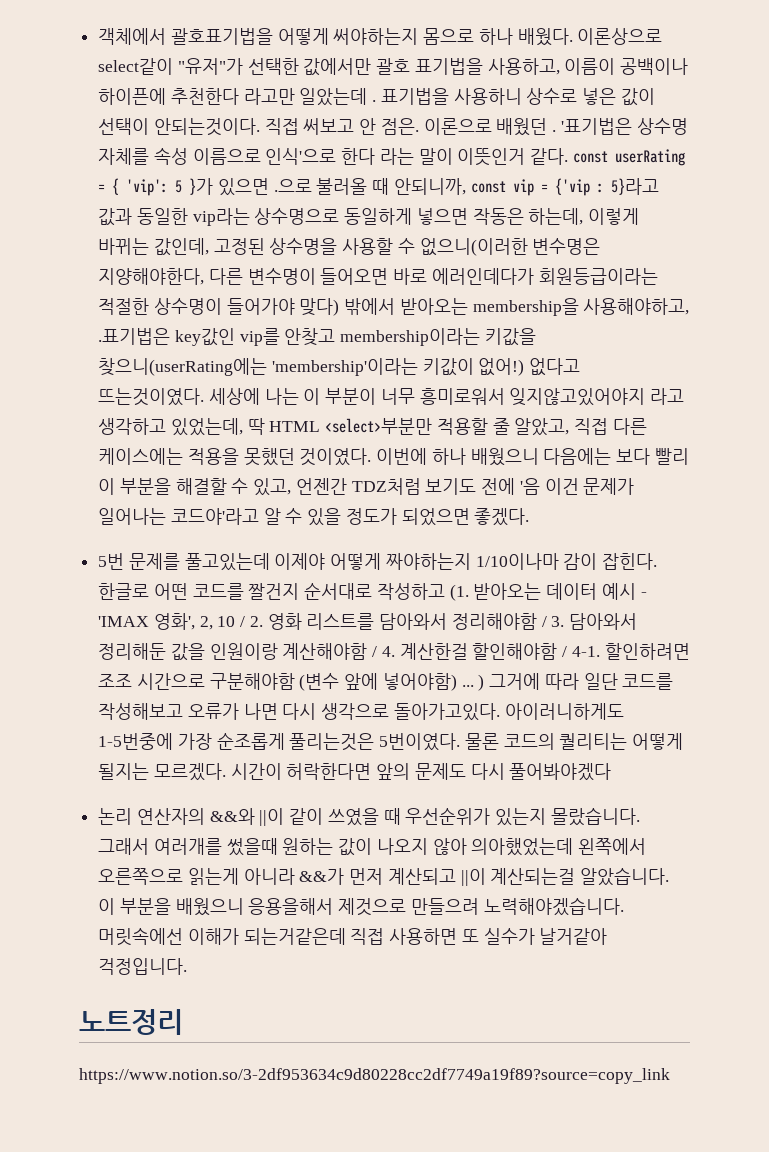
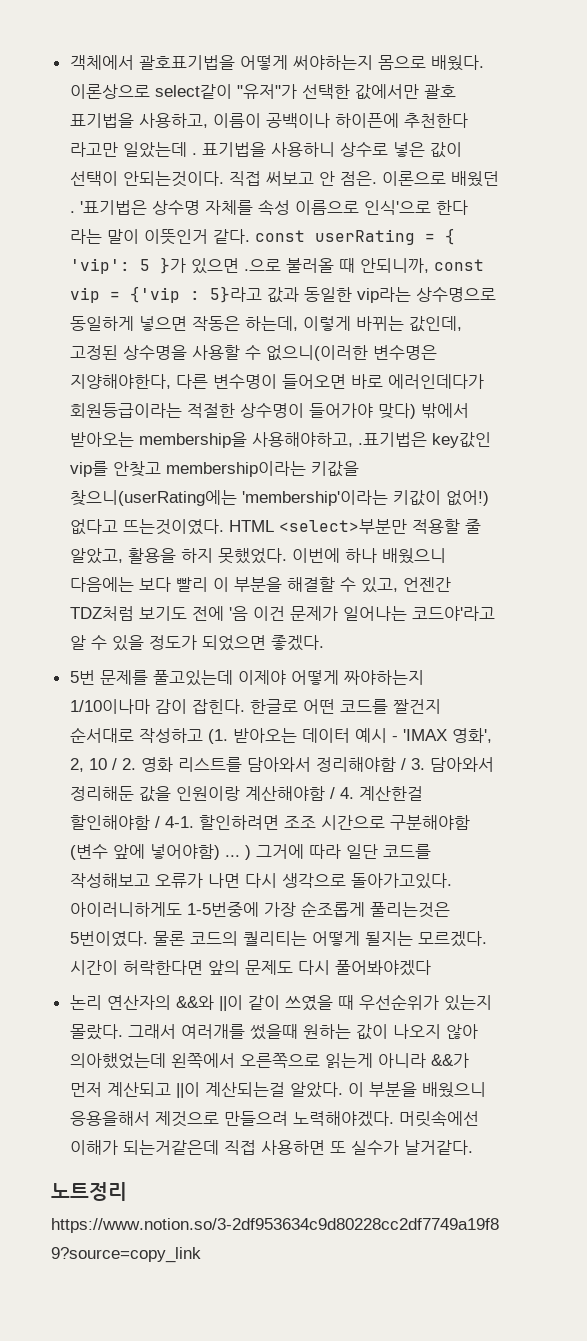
- 객체에서 괄호표기법을 어떻게 써야하는지 몸으로 하나 배웠다.
+ 객체에서 괄호표기법을 어떻게 써야하는지 몸으로 배웠다.
- 세상에 나는 이 부분이 너무 흥미로워서 잊지않고있어야지 라고 생각하고 있었는데, 딱 HTML <select>부분만 적용할 줄 알았고, 직접 다른 케이스에는 적용을 못했던 것이였다.
+ HTML <select>부분만 적용할 줄 알았고, 활용을 하지 못했었다.
- 논리 연산자의 &&와 ||이 같이 쓰였을 때 우선순위가 있는지 몰랐습니다.
+ 논리 연산자의 &&와 ||이 같이 쓰였을 때 우선순위가 있는지 몰랐다.
- 그래서 여러개를 썼을때 원하는 값이 나오지 않아 의아했었는데 왼쪽에서 오른쪽으로 읽는게 아니라 &&가 먼저 계산되고 ||이 계산되는걸 알았습니다.
+ 그래서 여러개를 썼을때 원하는 값이 나오지 않아 의아했었는데 왼쪽에서 오른쪽으로 읽는게 아니라 &&가 먼저 계산되고 ||이 계산되는걸 알았다.
- 이 부분을 배웠으니 응용을해서 제것으로 만들으려 노력해야겠습니다.
+ 이 부분을 배웠으니 응용을해서 제것으로 만들으려 노력해야겠다.
- 머릿속에선 이해가 되는거같은데 직접 사용하면 또 실수가 날거같아 걱정입니다.
+ 머릿속에선 이해가 되는거같은데 직접 사용하면 또 실수가 날거같다.

